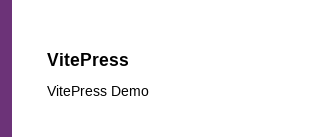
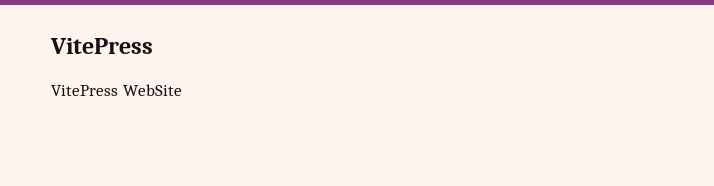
- VitePress Demo
+ VitePress WebSite

